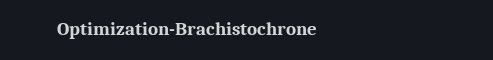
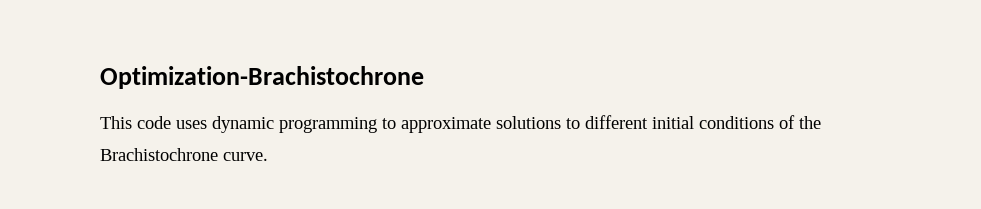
+ This code uses dynamic programming to approximate solutions to different initial conditions of the Brachistochrone curve.

